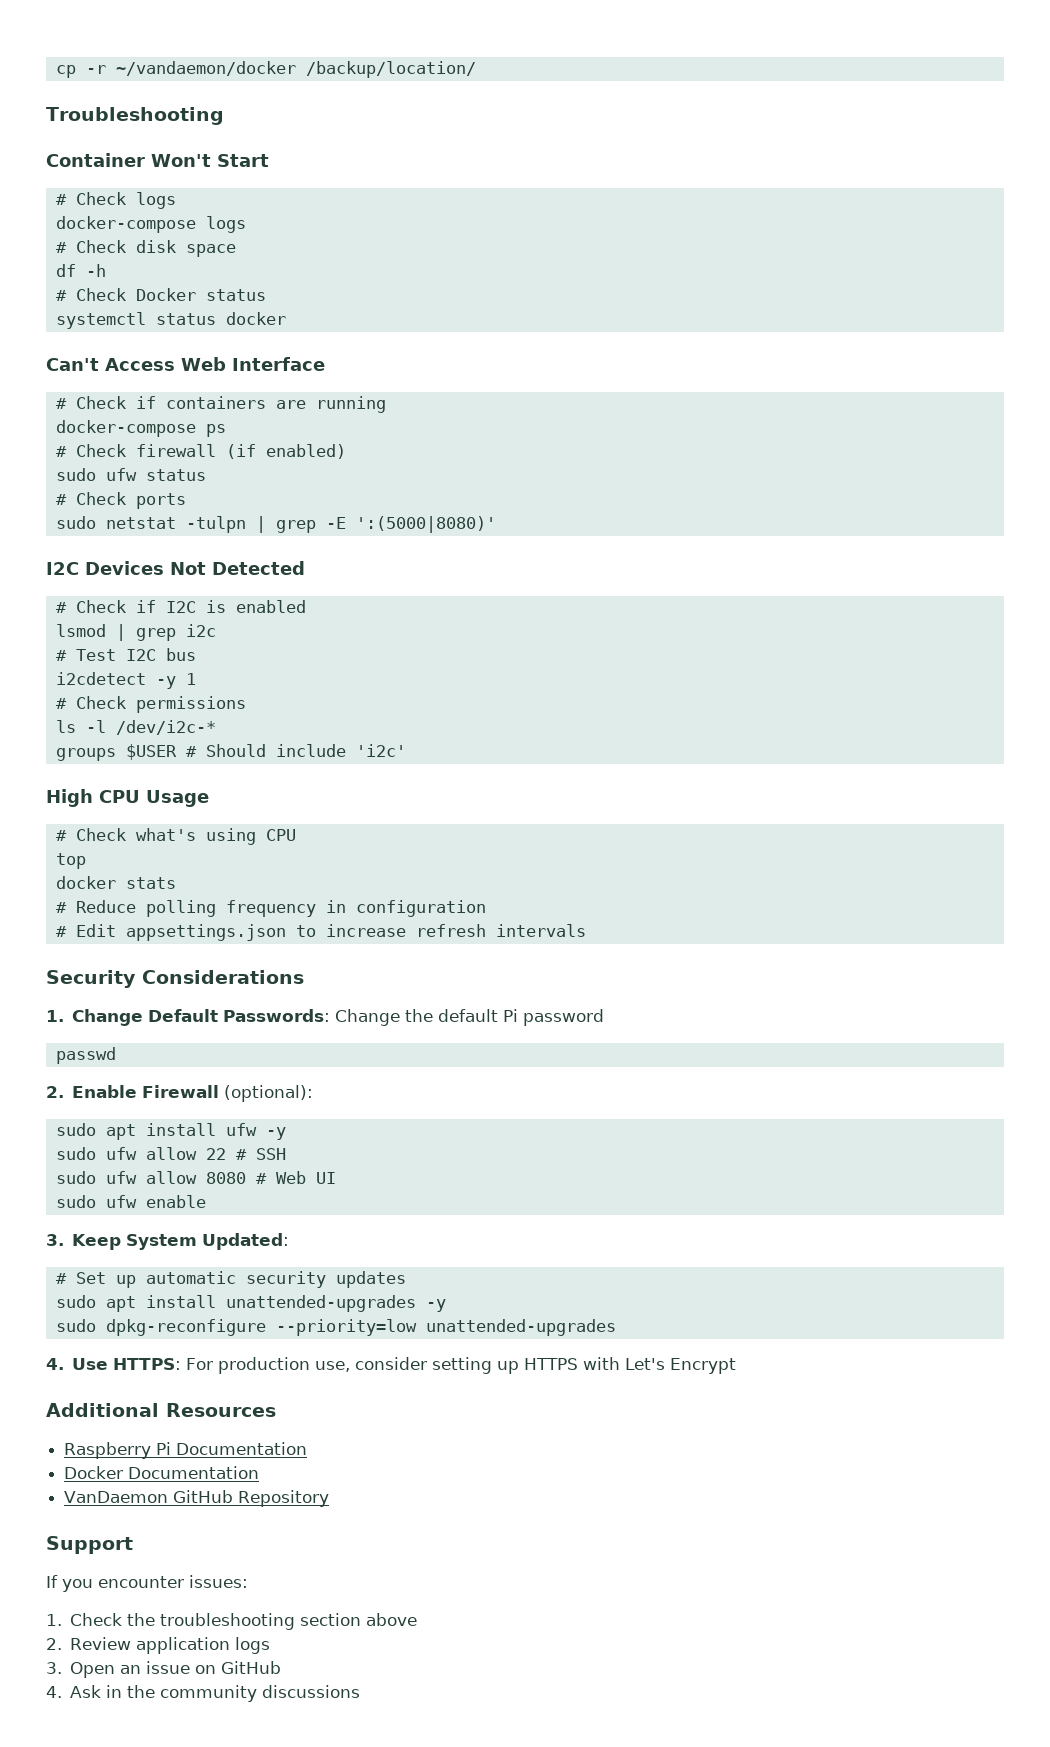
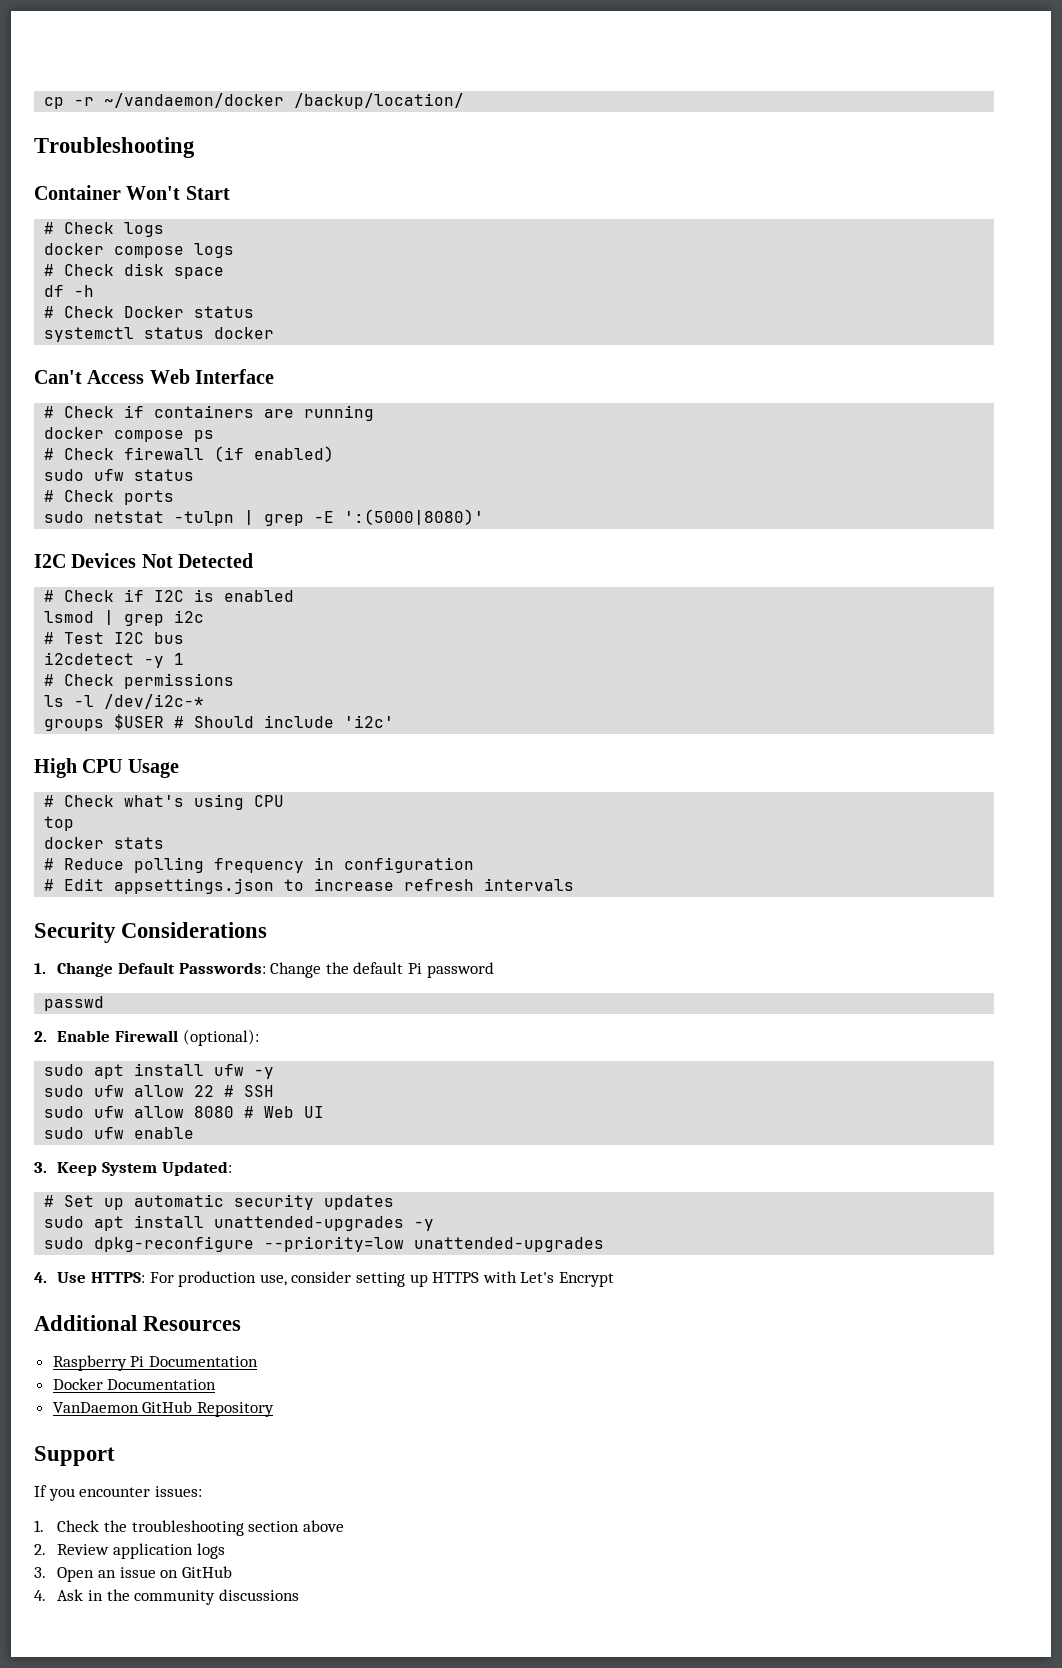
- docker-compose logs
+ docker compose logs
- docker-compose ps
+ docker compose ps

